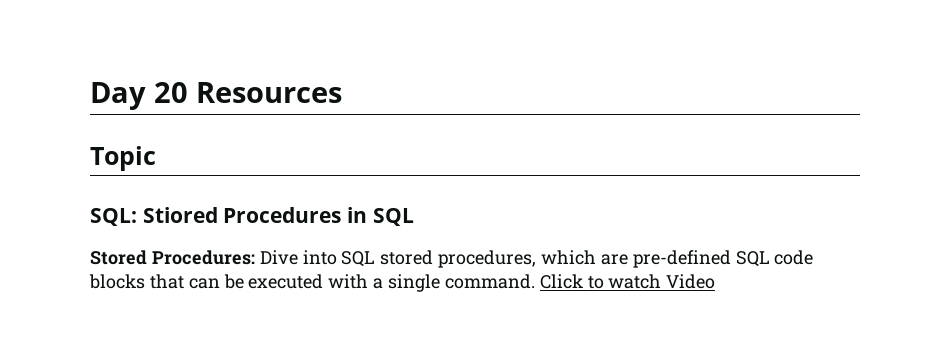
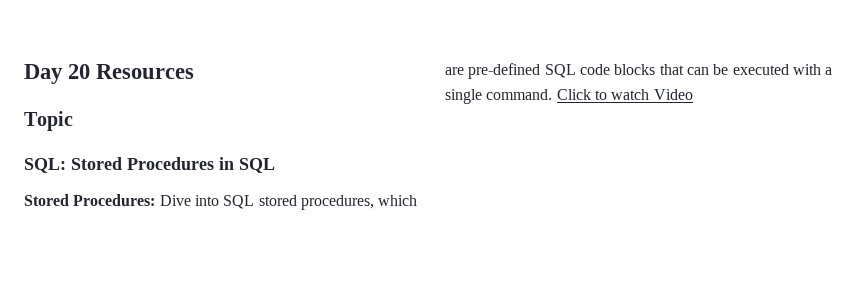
- SQL: Stiored Procedures in SQL
+ SQL: Stored Procedures in SQL

